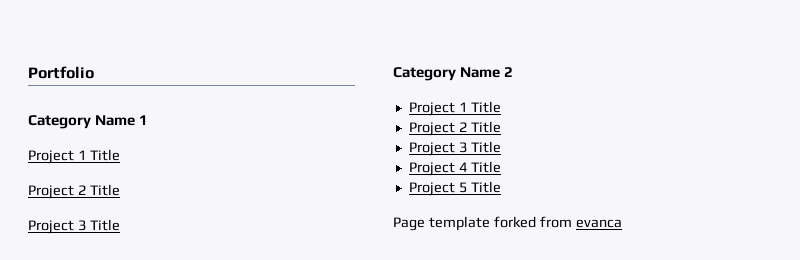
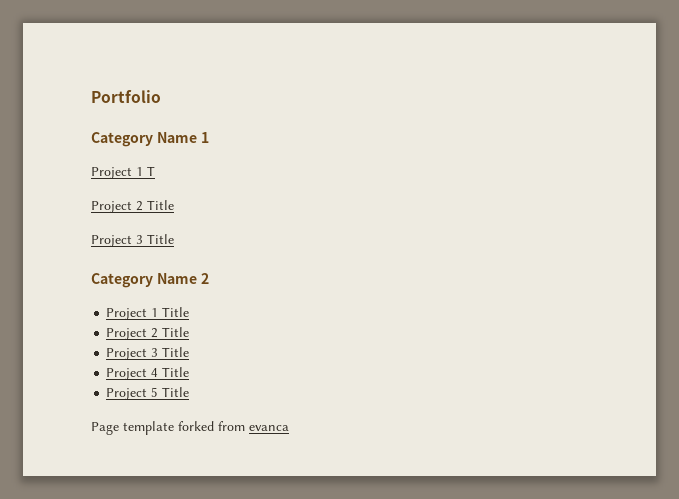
  Category Name 1
- Project 1 Title
+ Project 1 T

